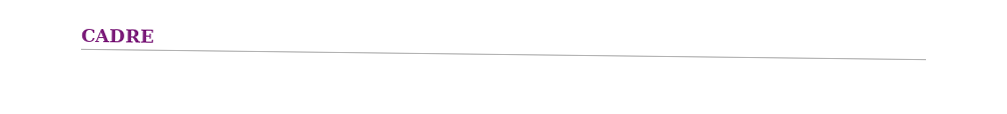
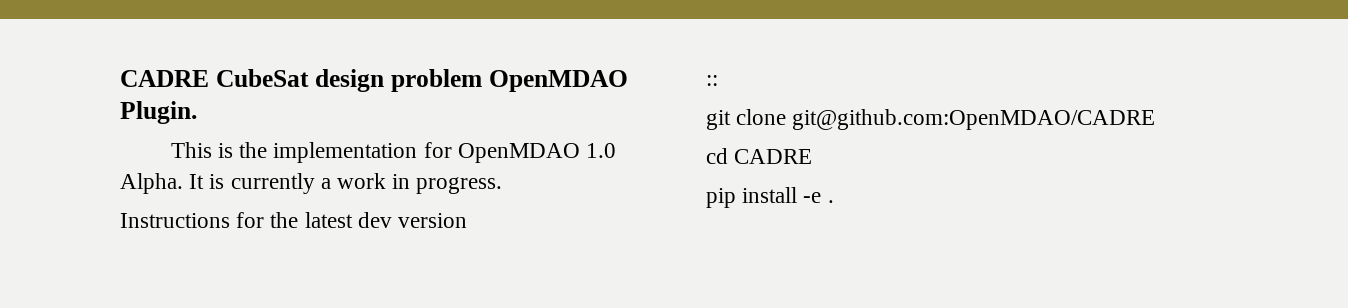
- CADRE
+ CADRE CubeSat design problem OpenMDAO Plugin.
+ This is the implementation for OpenMDAO 1.0 Alpha. It is currently a work in progress.
+ Instructions for the latest dev version
+ ::
+ git clone git@github.com:OpenMDAO/CADRE
+ cd CADRE
+ pip install -e .

